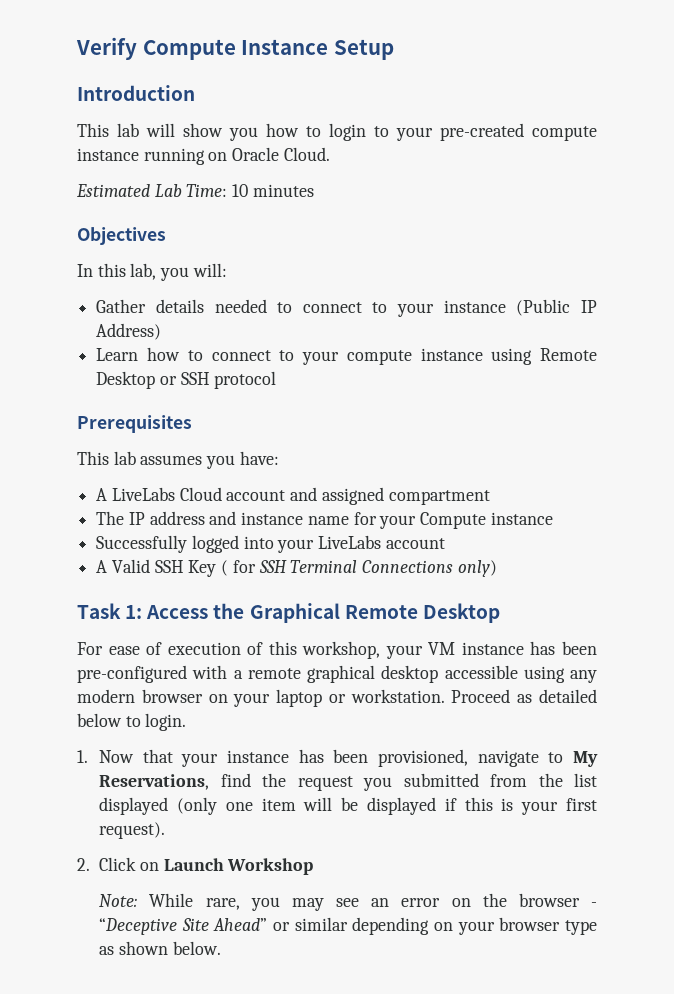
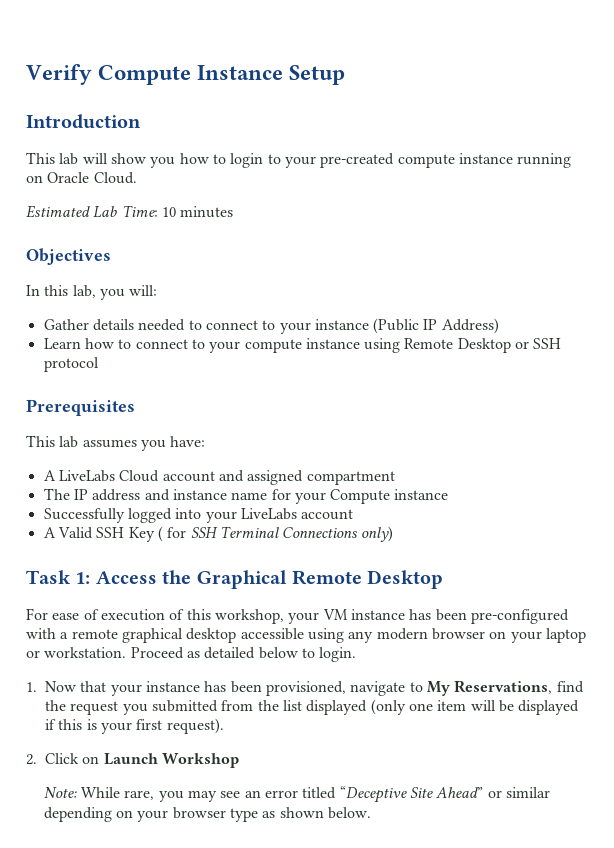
- Note: While rare, you may see an error on the browser - “Deceptive Site Ahead” or similar depending on your browser type as shown below.
+ Note: While rare, you may see an error titled “Deceptive Site Ahead” or similar depending on your browser type as shown below.

